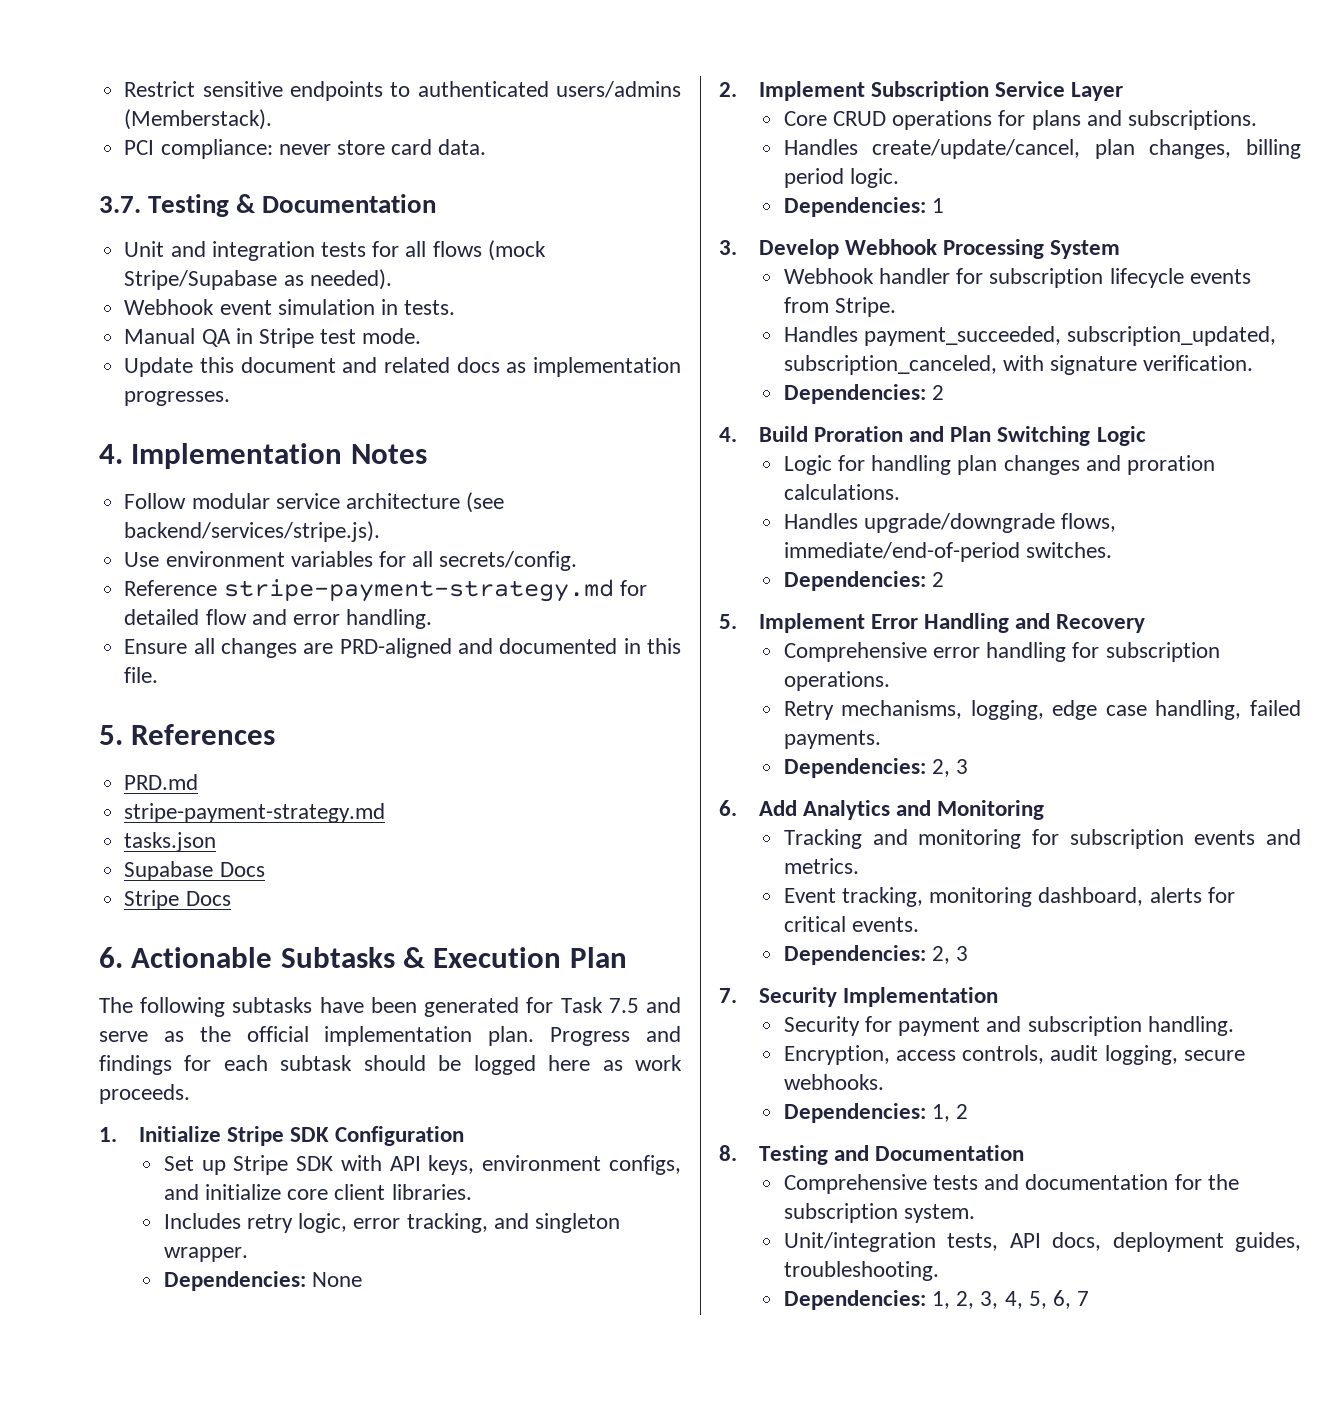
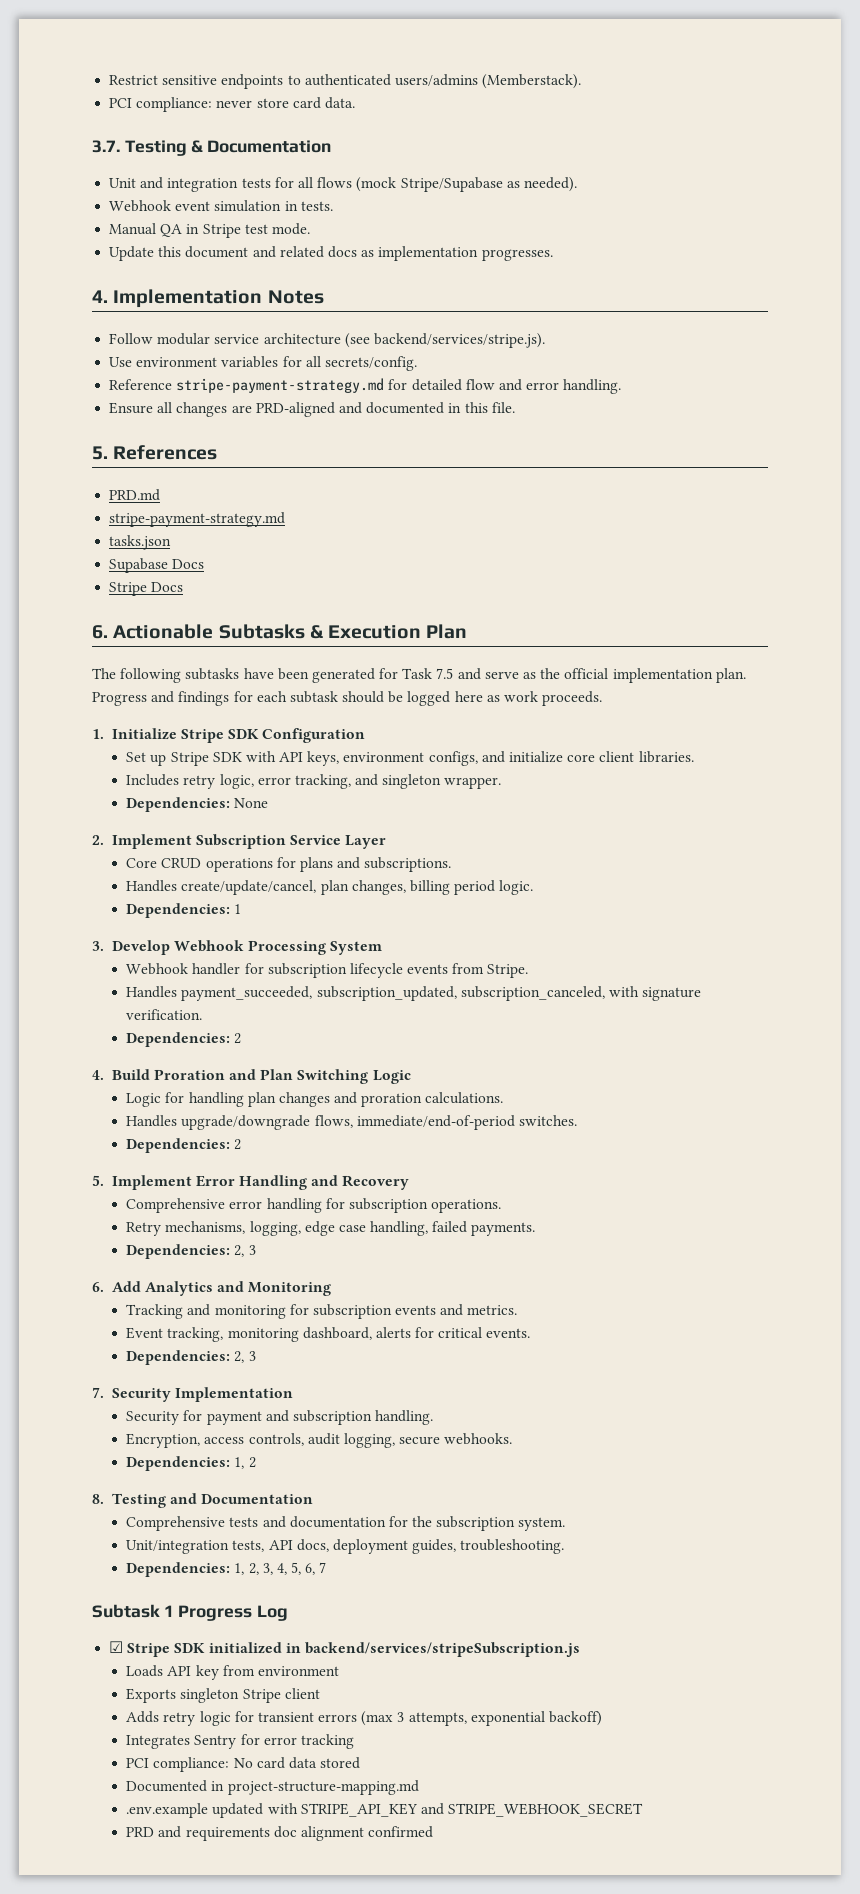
+ Subtask 1 Progress Log
+ ☑ Stripe SDK initialized in backend/services/stripeSubscription.js
+ Loads API key from environment
+ Exports singleton Stripe client
+ Adds retry logic for transient errors (max 3 attempts, exponential backoff)
+ Integrates Sentry for error tracking
+ PCI compliance: No card data stored
+ Documented in project-structure-mapping.md
+ .env.example updated with STRIPE_API_KEY and STRIPE_WEBHOOK_SECRET
+ PRD and requirements doc alignment confirmed

